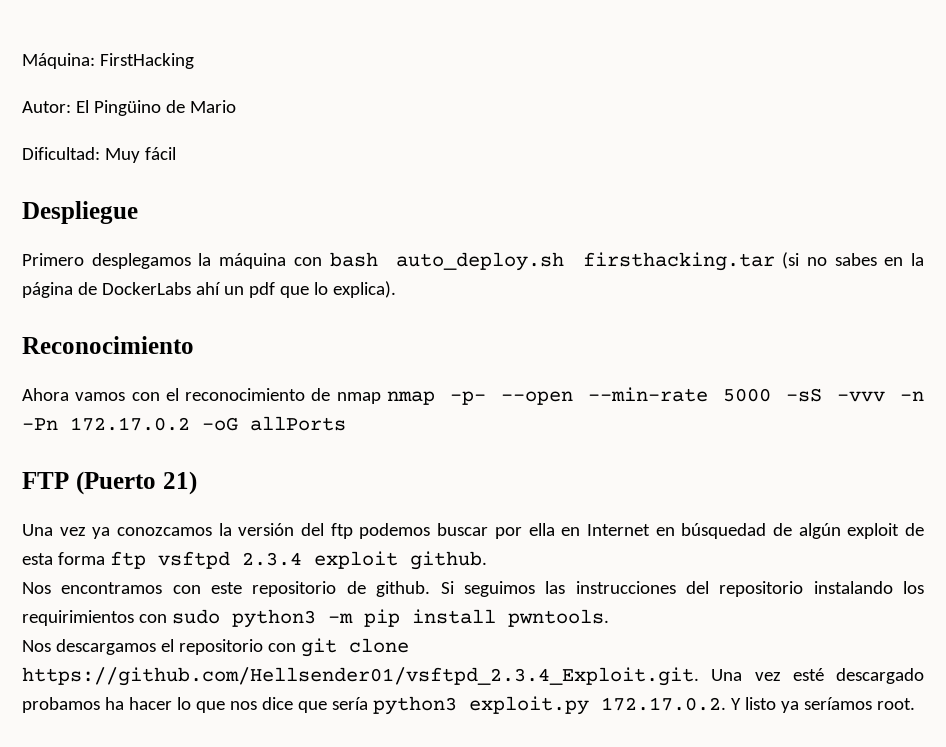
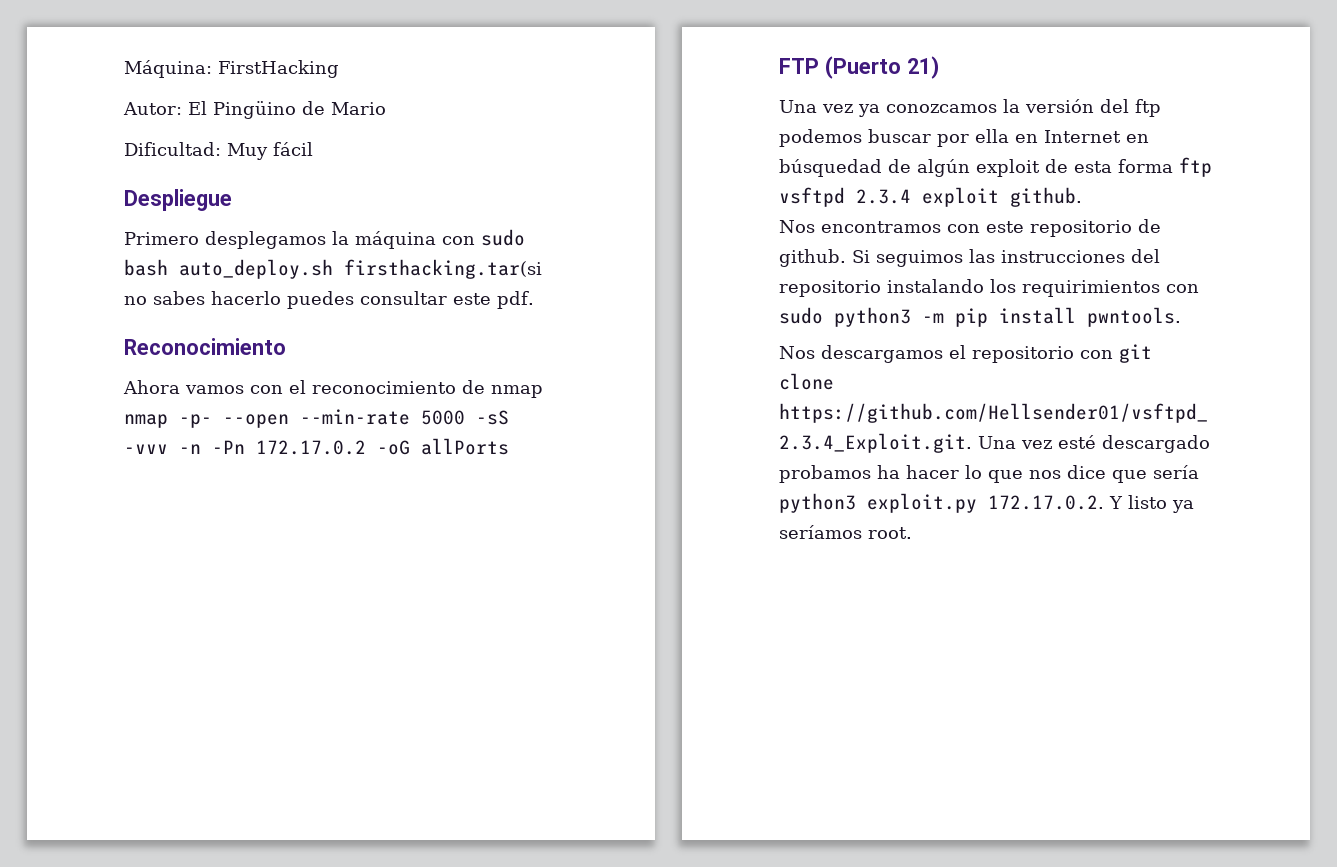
- Primero desplegamos la máquina con bash auto_deploy.sh firsthacking.tar (si no sabes en la página de DockerLabs ahí un pdf que lo explica).
+ Primero desplegamos la máquina con sudo bash auto_deploy.sh firsthacking.tar(si no sabes hacerlo puedes consultar este pdf.

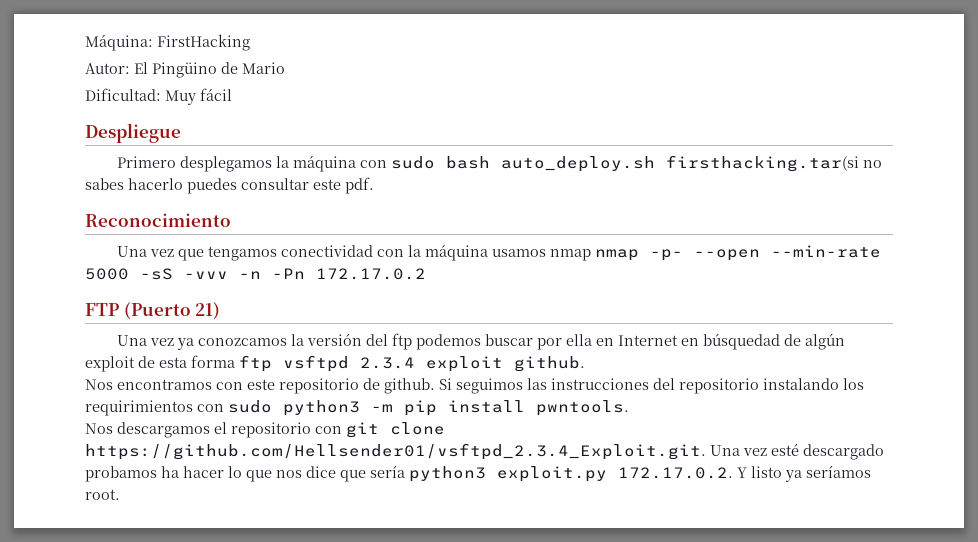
- Ahora vamos con el reconocimiento de nmap nmap -p- --open --min-rate 5000 -sS -vvv -n -Pn 172.17.0.2 -oG allPorts
+ Una vez que tengamos conectividad con la máquina usamos nmap nmap -p- --open --min-rate 5000 -sS -vvv -n -Pn 172.17.0.2

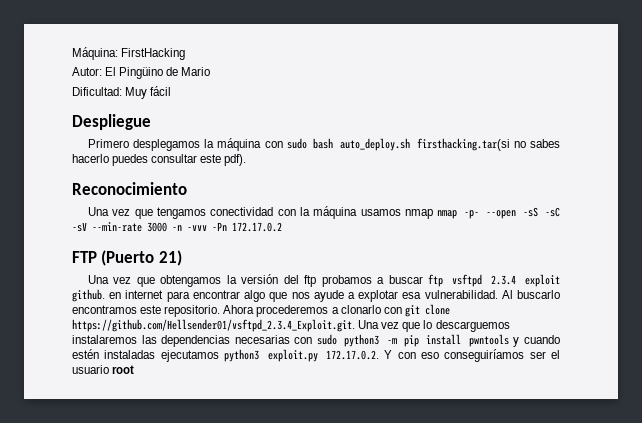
- Primero desplegamos la máquina con sudo bash auto_deploy.sh firsthacking.tar(si no sabes hacerlo puedes consultar este pdf.
+ Primero desplegamos la máquina con sudo bash auto_deploy.sh firsthacking.tar(si no sabes hacerlo puedes consultar este pdf).
- Una vez que tengamos conectividad con la máquina usamos nmap nmap -p- --open --min-rate 5000 -sS -vvv -n -Pn 172.17.0.2
+ Una vez que tengamos conectividad con la máquina usamos nmap nmap -p- --open -sS -sC -sV --min-rate 3000 -n -vvv -Pn 172.17.0.2
- Una vez ya conozcamos la versión del ftp podemos buscar por ella en Internet en búsquedad de algún exploit de esta forma ftp vsftpd 2.3.4 exploit github.
- Nos encontramos con este repositorio de github. Si seguimos las instrucciones del repositorio instalando los requirimientos con sudo python3 -m pip install pwntools.
- Nos descargamos el repositorio con git clone https://github.com/Hellsender01/vsftpd_2.3.4_Exploit.git. Una vez esté descargado probamos ha hacer lo que nos dice que sería python3 exploit.py 172.17.0.2. Y listo ya seríamos root.
+ Una vez que obtengamos la versión del ftp probamos a buscar ftp vsftpd 2.3.4 exploit github. en internet para encontrar algo que nos ayude a explotar esa vulnerabilidad. Al buscarlo encontramos este repositorio. Ahora procederemos a clonarlo con git clone https://github.com/Hellsender01/vsftpd_2.3.4_Exploit.git. Una vez que lo descarguemos instalaremos las dependencias necesarias con sudo python3 -m pip install pwntools y cuando estén instaladas ejecutamos python3 exploit.py 172.17.0.2. Y con eso conseguiríamos ser el usuario root

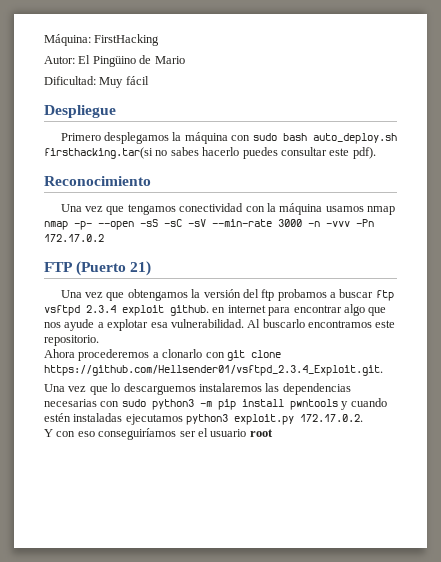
- Al buscarlo encontramos este repositorio. Ahora procederemos a clonarlo con git clone https://github.com/Hellsender01/vsftpd_2.3.4_Exploit.git. Una vez que lo descarguemos instalaremos las dependencias necesarias con sudo python3 -m pip install pwntools y cuando estén instaladas ejecutamos python3 exploit.py 172.17.0.2. Y con eso conseguiríamos ser el usuario root
+ Al buscarlo encontramos este repositorio.
+ Ahora procederemos a clonarlo con git clone https://github.com/Hellsender01/vsftpd_2.3.4_Exploit.git.
+ Una vez que lo descarguemos instalaremos las dependencias necesarias con sudo python3 -m pip install pwntools y cuando estén instaladas ejecutamos python3 exploit.py 172.17.0.2.
+ Y con eso conseguiríamos ser el usuario root

